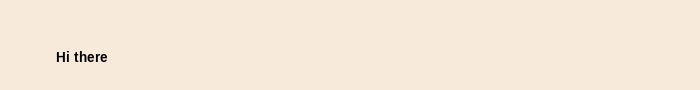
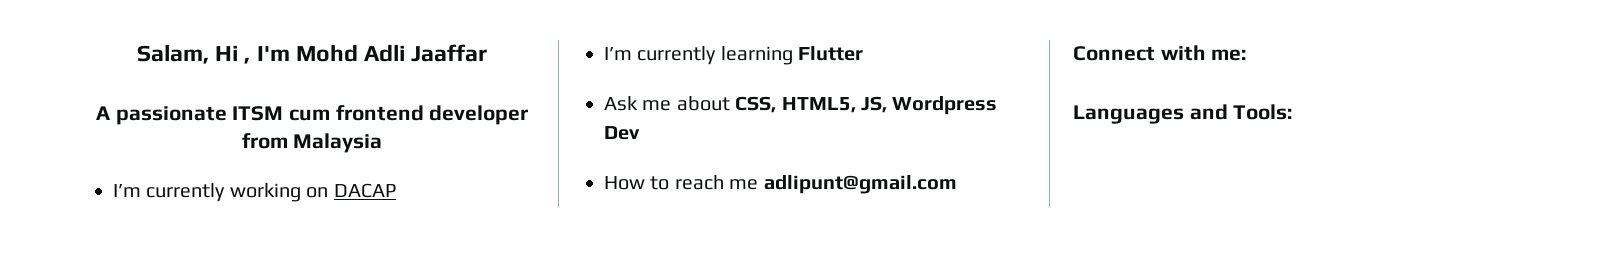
- Hi there
+ Salam, Hi , I'm Mohd Adli Jaaffar
+ A passionate ITSM cum frontend developer from Malaysia
+ I’m currently working on DACAP
+ I’m currently learning Flutter
+ Ask me about CSS, HTML5, JS, Wordpress Dev
+ How to reach me adlipunt@gmail.com
+ Connect with me:
+ Languages and Tools:

